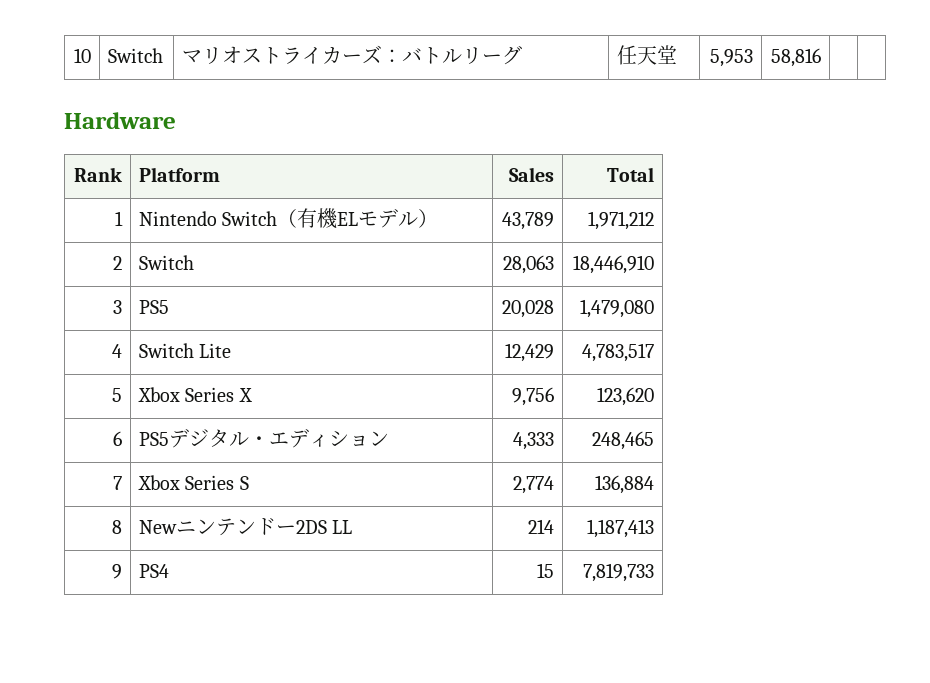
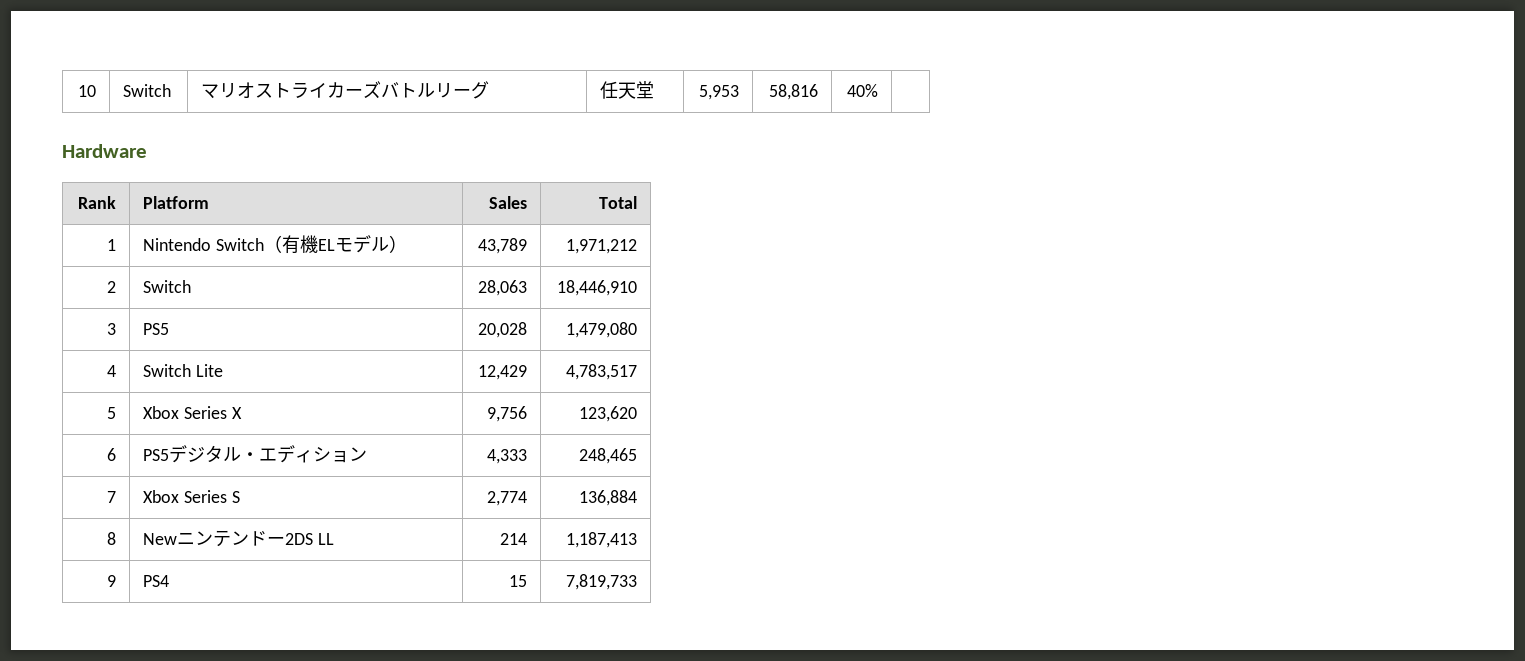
- 10 | Switch | マリオストライカーズ：バトルリーグ | 任天堂 | 5,953 | 58,816 | |
+ 10 | Switch | マリオストライカーズバトルリーグ | 任天堂 | 5,953 | 58,816 | 40% |

